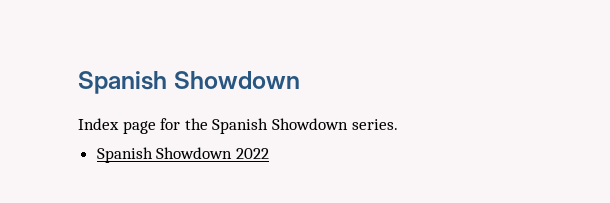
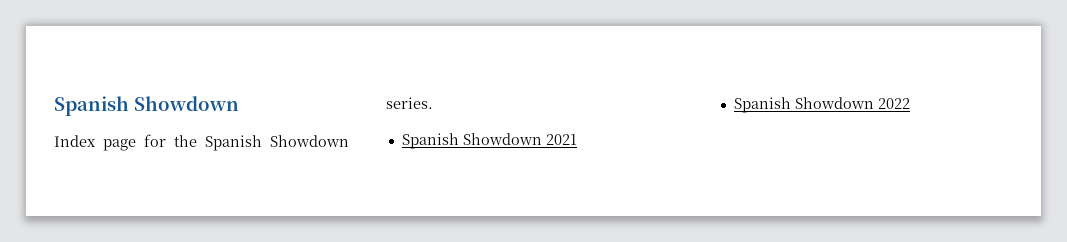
+ Spanish Showdown 2021

